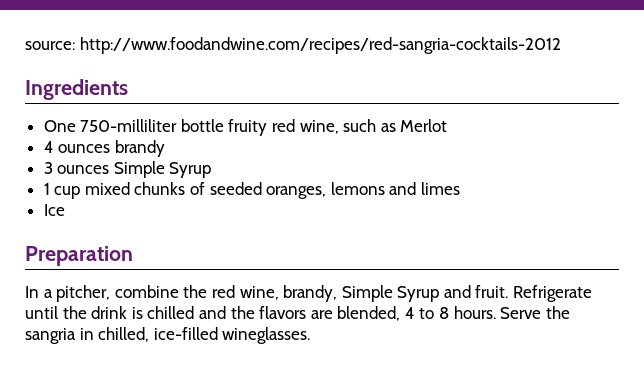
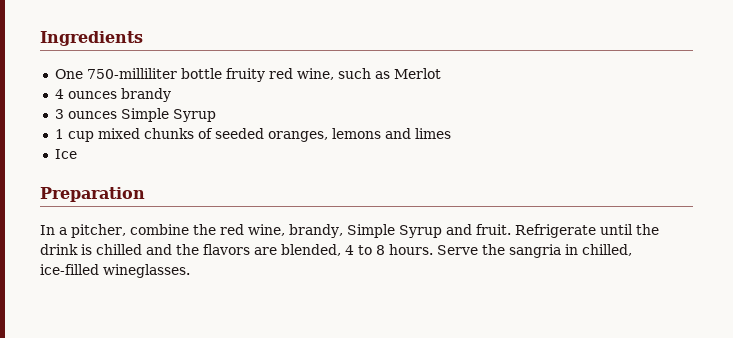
- source: http://www.foodandwine.com/recipes/red-sangria-cocktails-2012

